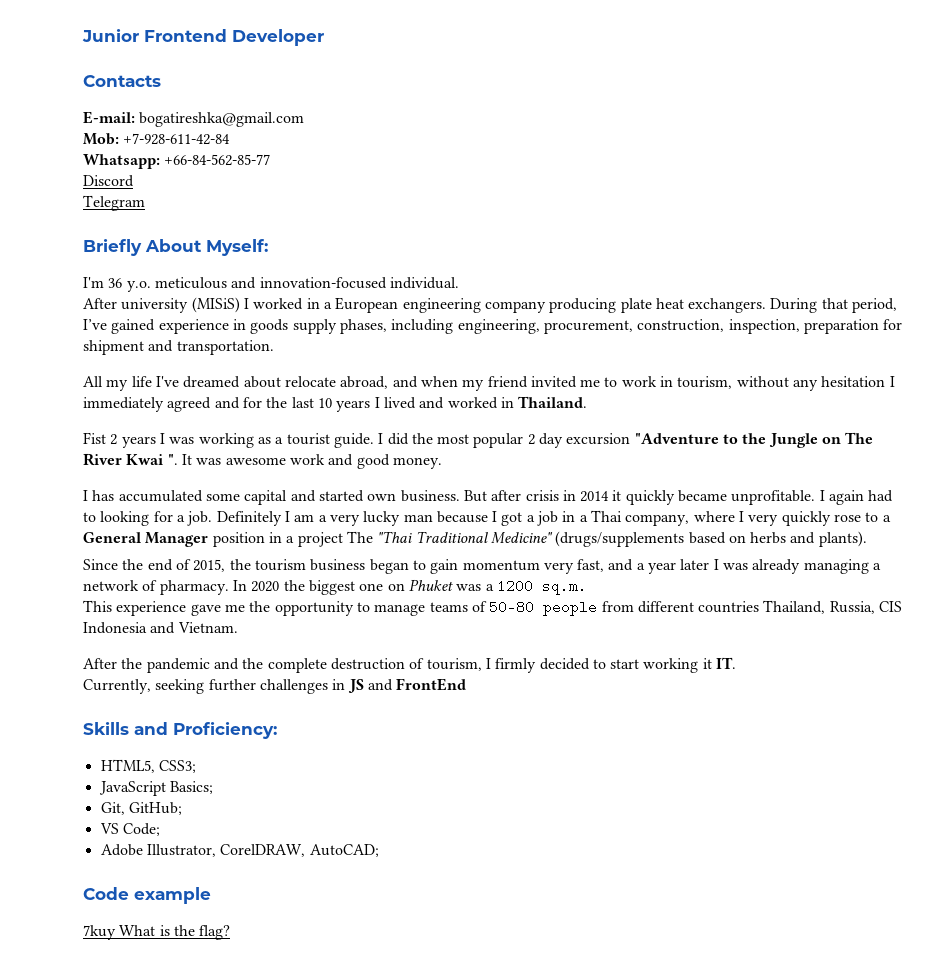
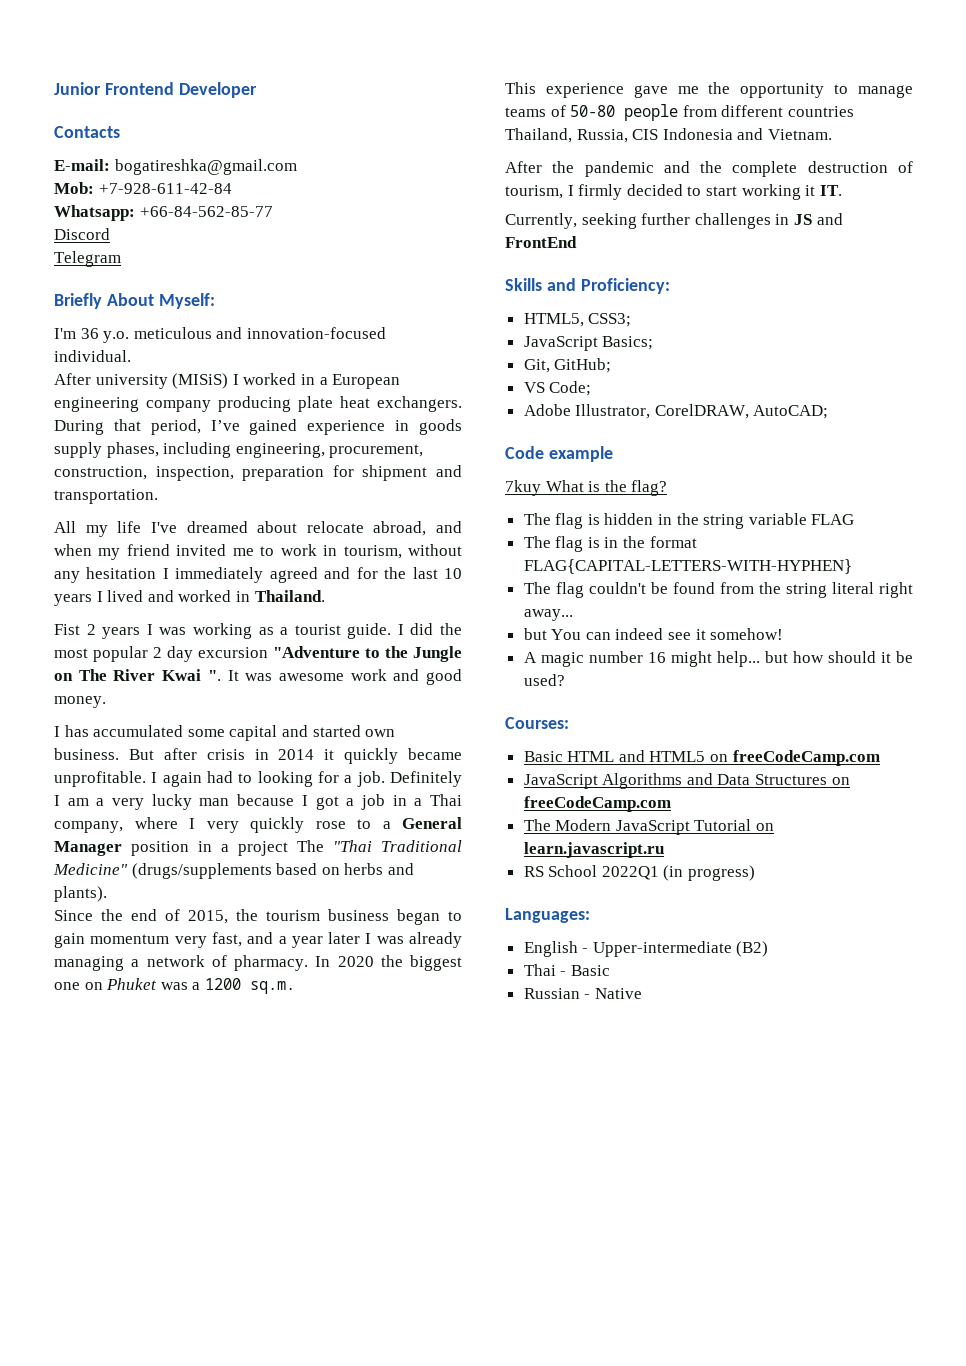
+ The flag is hidden in the string variable FLAG
+ The flag is in the format FLAG{CAPITAL-LETTERS-WITH-HYPHEN}
+ The flag couldn't be found from the string literal right away...
+ but You can indeed see it somehow!
+ A magic number 16 might help... but how should it be used?
+ Courses:
+ Basic HTML and HTML5 on freeCodeCamp.com
+ JavaScript Algorithms and Data Structures on freeCodeCamp.com
+ The Modern JavaScript Tutorial on learn.javascript.ru
+ RS School 2022Q1 (in progress)
+ Languages:
+ English - Upper-intermediate (B2)
+ Thai - Basic
+ Russian - Native

